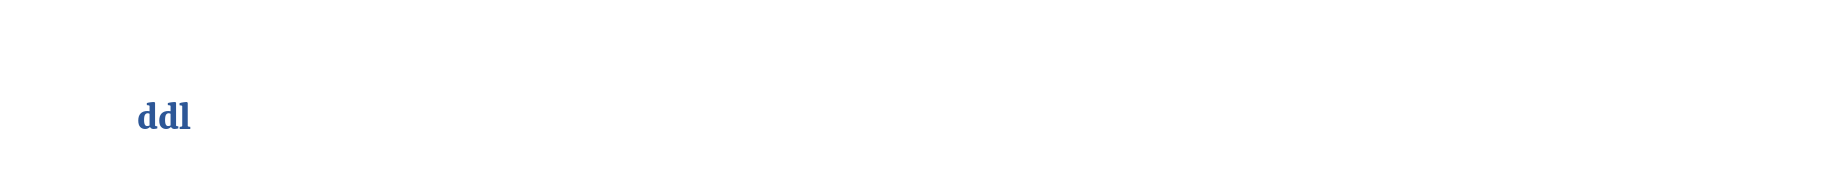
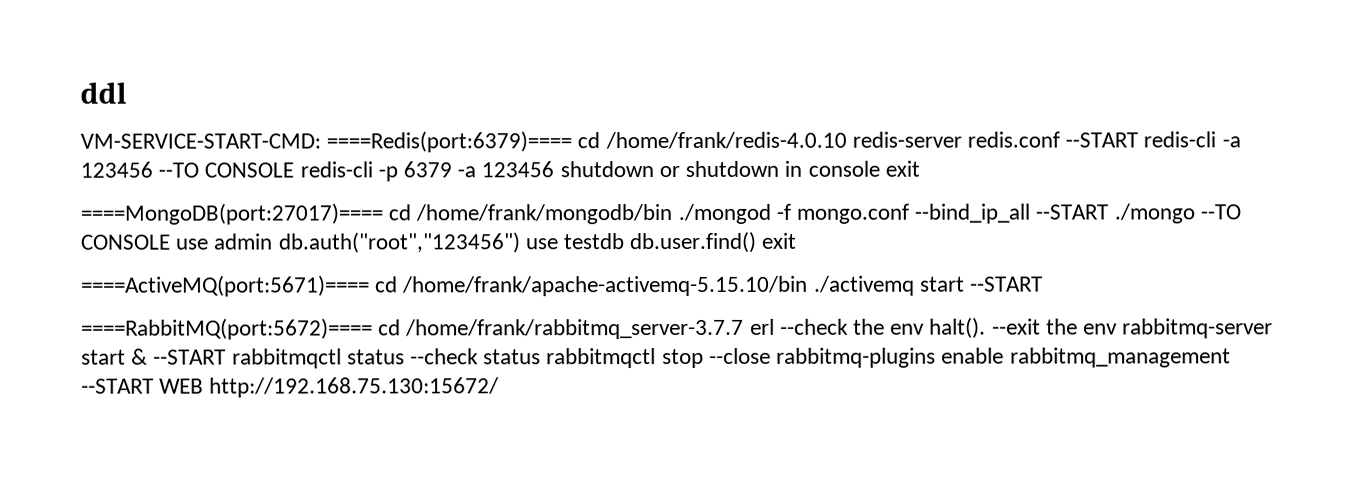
+ VM-SERVICE-START-CMD: ====Redis(port:6379)==== cd /home/frank/redis-4.0.10 redis-server redis.conf --START redis-cli -a 123456 --TO CONSOLE redis-cli -p 6379 -a 123456 shutdown or shutdown in console exit
+ ====MongoDB(port:27017)==== cd /home/frank/mongodb/bin ./mongod -f mongo.conf --bind_ip_all --START ./mongo --TO CONSOLE use admin db.auth("root","123456") use testdb db.user.find() exit
+ ====ActiveMQ(port:5671)==== cd /home/frank/apache-activemq-5.15.10/bin ./activemq start --START
+ ====RabbitMQ(port:5672)==== cd /home/frank/rabbitmq_server-3.7.7 erl --check the env halt(). --exit the env rabbitmq-server start & --START rabbitmqctl status --check status rabbitmqctl stop --close rabbitmq-plugins enable rabbitmq_management --START WEB http://192.168.75.130:15672/

